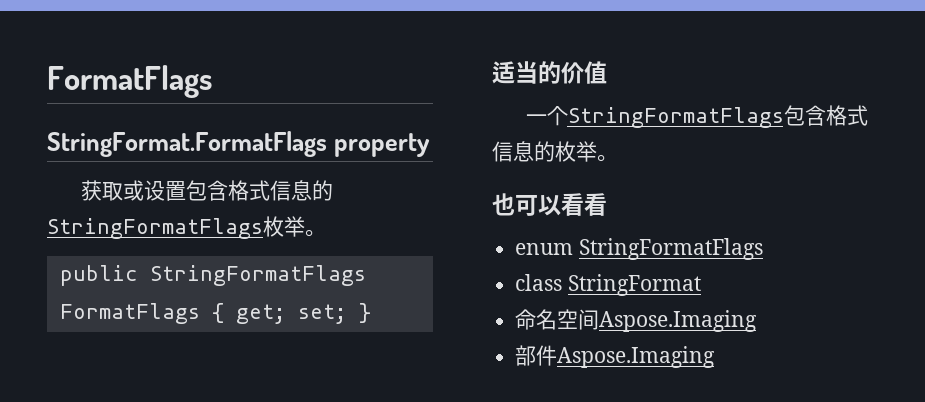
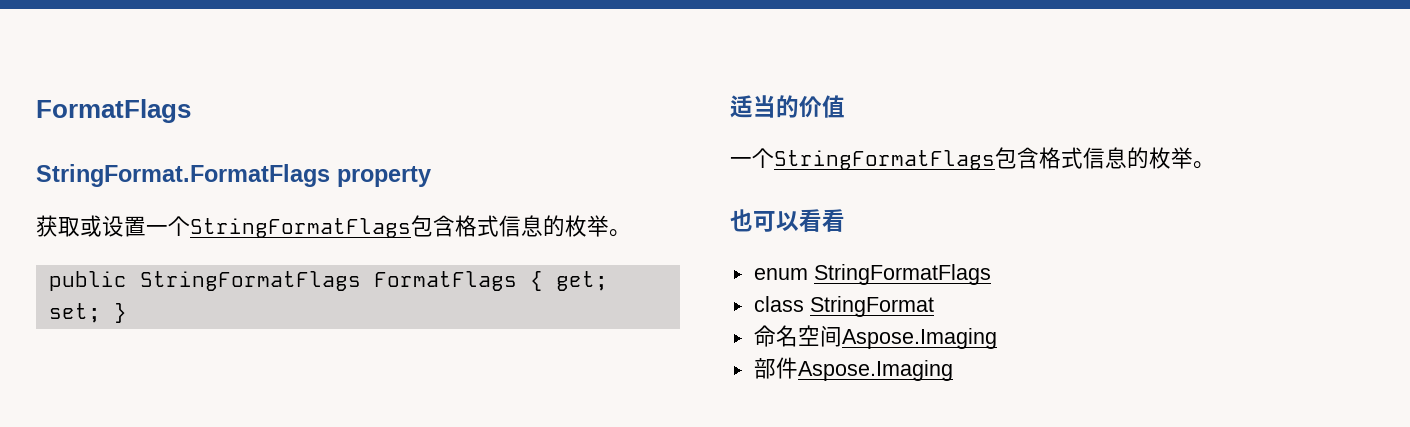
- 获取或设置包含格式信息的StringFormatFlags枚举。
+ 获取或设置一个StringFormatFlags包含格式信息的枚举。

